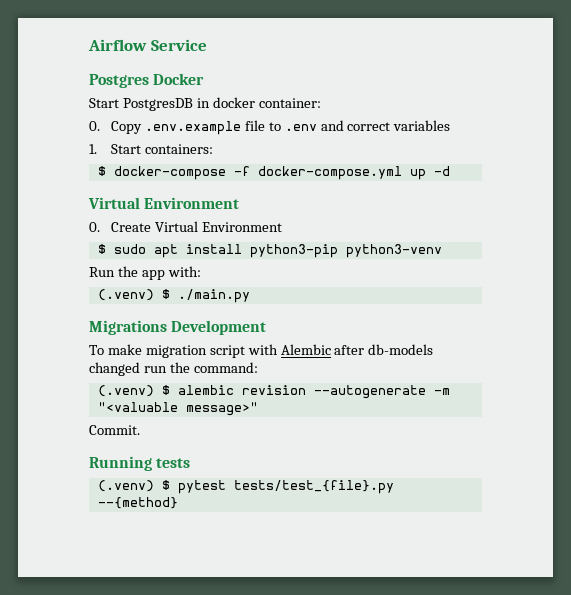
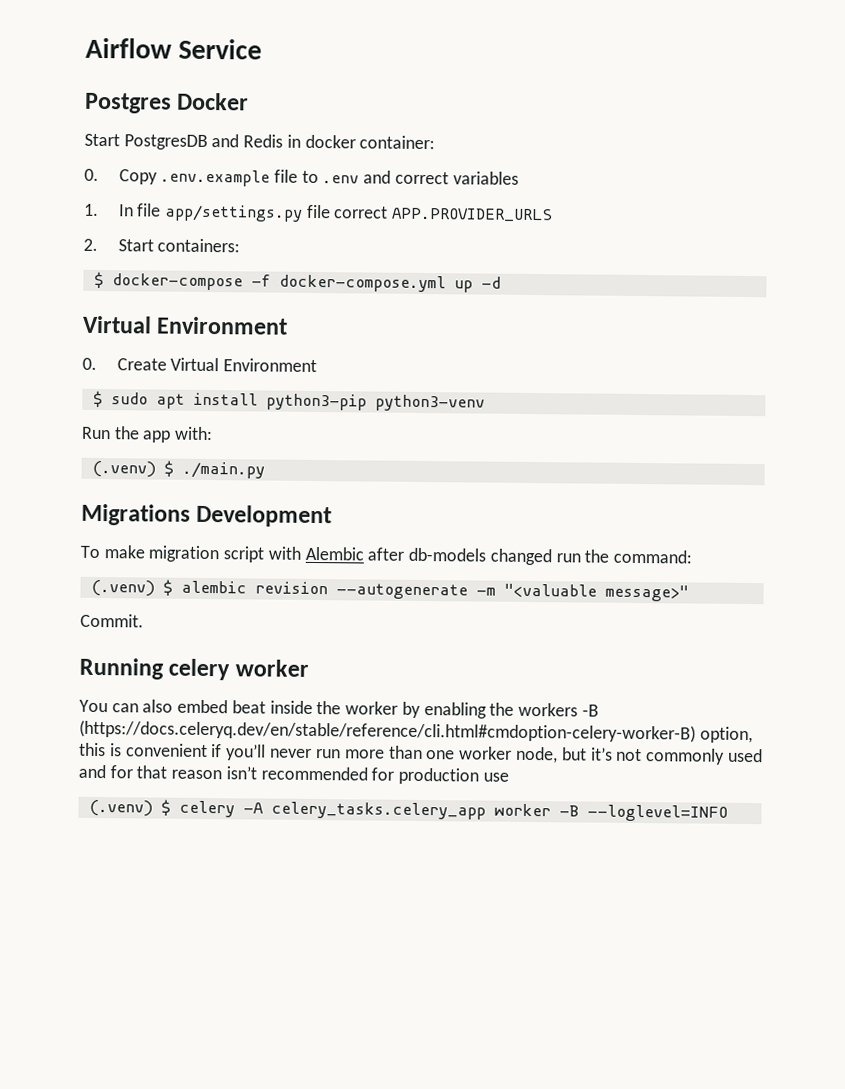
- Start PostgresDB in docker container:
+ Start PostgresDB and Redis in docker container:
- 1. Start containers:
+ 1. In file app/settings.py file correct APP.PROVIDER_URLS
+ 2. Start containers:
- Running tests
- (.venv) $ pytest tests/test_{file}.py --{method}
+ Running celery worker
+ You can also embed beat inside the worker by enabling the workers -B (https://docs.celeryq.dev/en/stable/reference/cli.html#cmdoption-celery-worker-B) option, this is convenient if you’ll never run more than one worker node, but it’s not commonly used and for that reason isn’t recommended for production use
+ (.venv) $ celery -A celery_tasks.celery_app worker -B --loglevel=INFO

